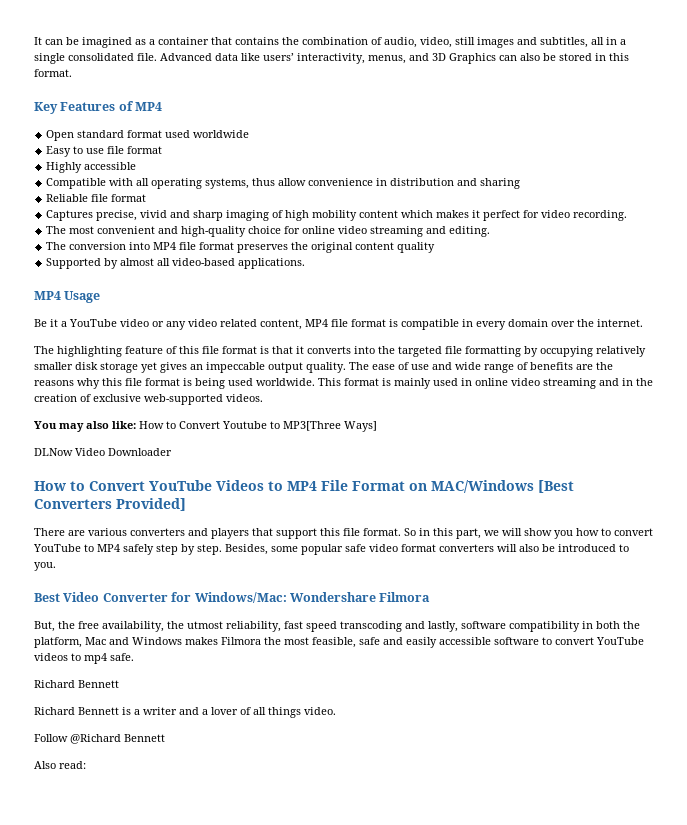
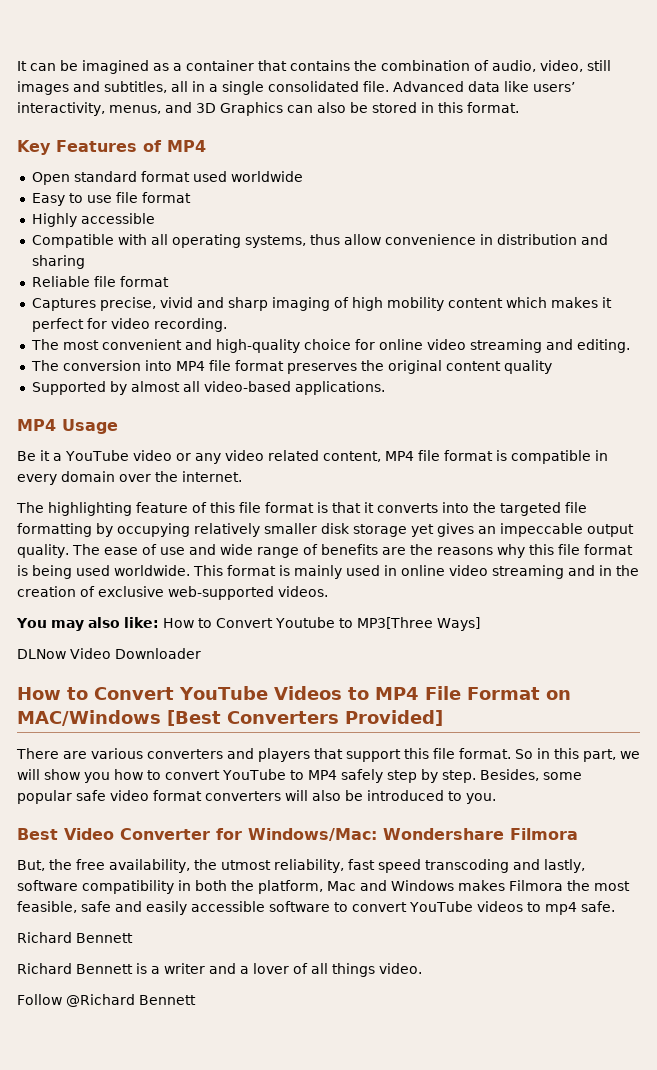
- Also read:

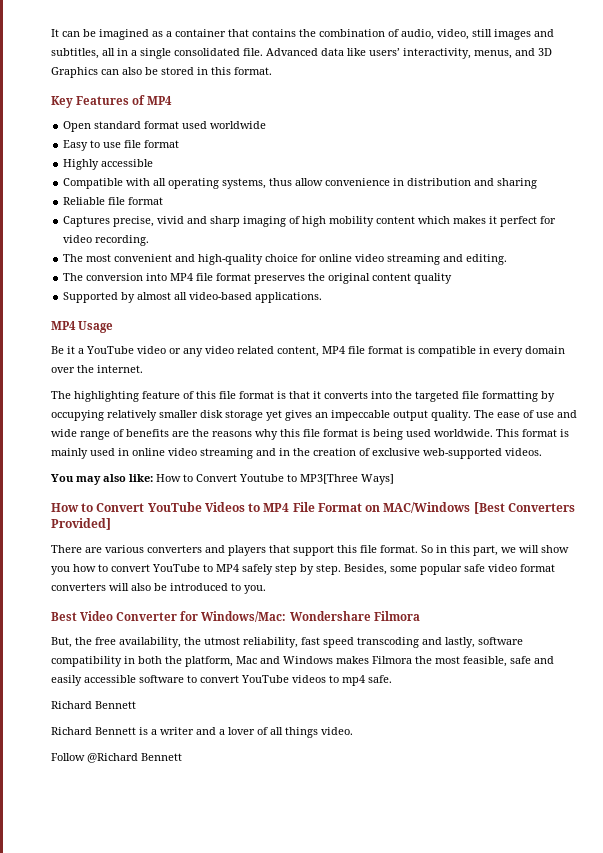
- DLNow Video Downloader

